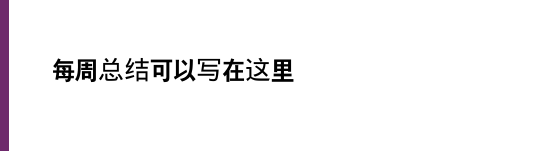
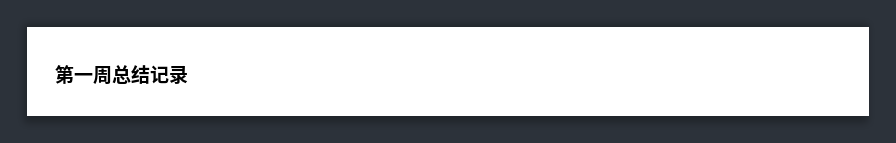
- 每周总结可以写在这里
+ 第一周总结记录

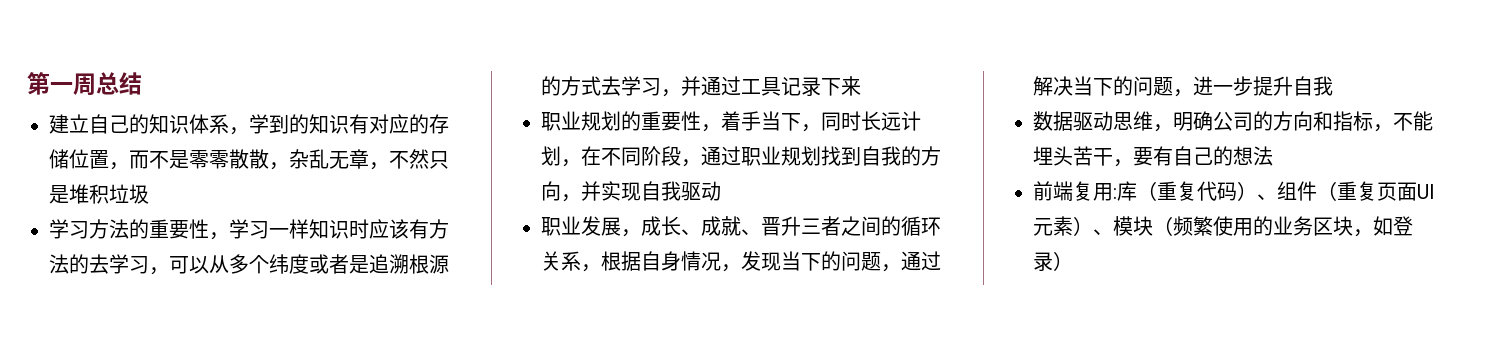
- 第一周总结记录
+ 第一周总结
+ 建立自己的知识体系，学到的知识有对应的存储位置，而不是零零散散，杂乱无章，不然只是堆积垃圾
+ 学习方法的重要性，学习一样知识时应该有方法的去学习，可以从多个纬度或者是追溯根源的方式去学习，并通过工具记录下来
+ 职业规划的重要性，着手当下，同时长远计划，在不同阶段，通过职业规划找到自我的方向，并实现自我驱动
+ 职业发展，成长、成就、晋升三者之间的循环关系，根据自身情况，发现当下的问题，通过解决当下的问题，进一步提升自我
+ 数据驱动思维，明确公司的方向和指标，不能埋头苦干，要有自己的想法
+ 前端复用:库（重复代码）、组件（重复页面UI元素）、模块（频繁使用的业务区块，如登录）

